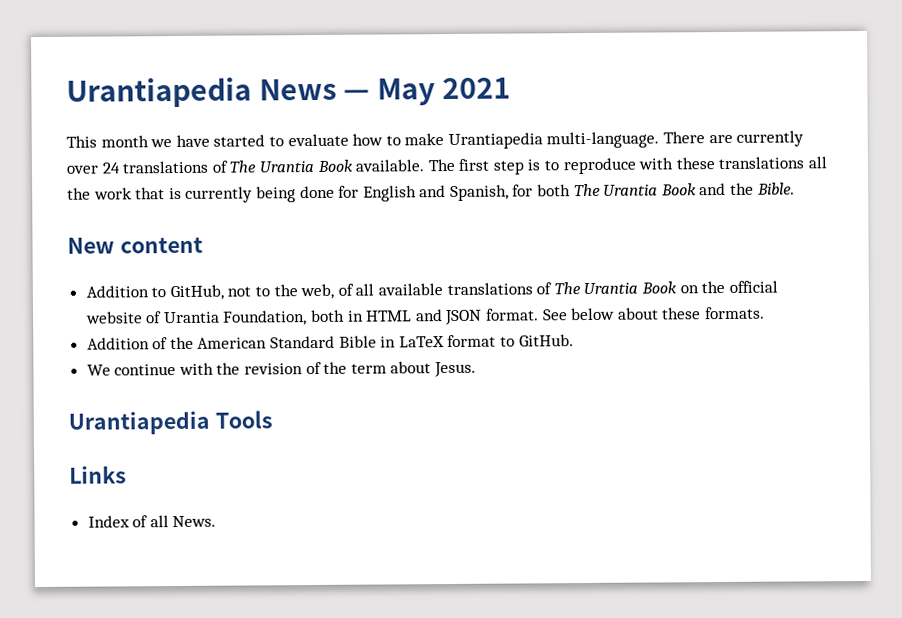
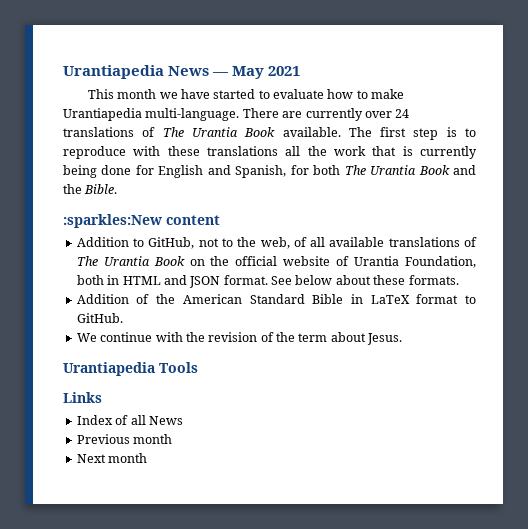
- New content
+ :sparkles:New content
- Index of all News.
+ Index of all News
+ Previous month
+ Next month

